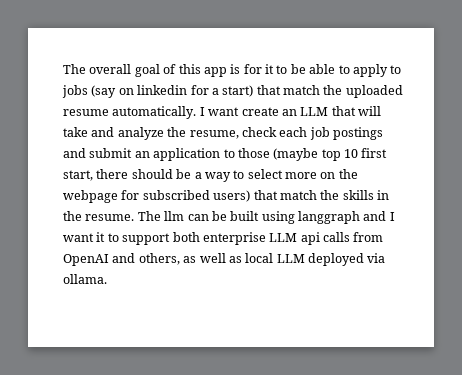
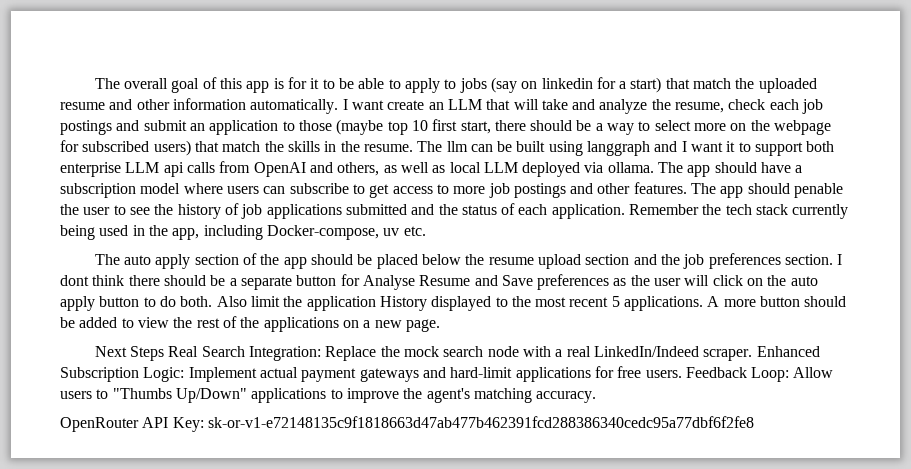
- The overall goal of this app is for it to be able to apply to jobs (say on linkedin for a start) that match the uploaded resume automatically.
+ The overall goal of this app is for it to be able to apply to jobs (say on linkedin for a start) that match the uploaded resume and other information automatically.
+ The app should have a subscription model where users can subscribe to get access to more job postings and other features. The app should penable the user to see the history of job applications submitted and the status of each application. Remember the tech stack currently being used in the app, including Docker-compose, uv etc.
+ The auto apply section of the app should be placed below the resume upload section and the job preferences section. I dont think there should be a separate button for Analyse Resume and Save preferences as the user will click on the auto apply button to do both. Also limit the application History displayed to the most recent 5 applications. A more button should be added to view the rest of the applications on a new page.
+ Next Steps Real Search Integration: Replace the mock search node with a real LinkedIn/Indeed scraper. Enhanced Subscription Logic: Implement actual payment gateways and hard-limit applications for free users. Feedback Loop: Allow users to "Thumbs Up/Down" applications to improve the agent's matching accuracy.
+ OpenRouter API Key: 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

